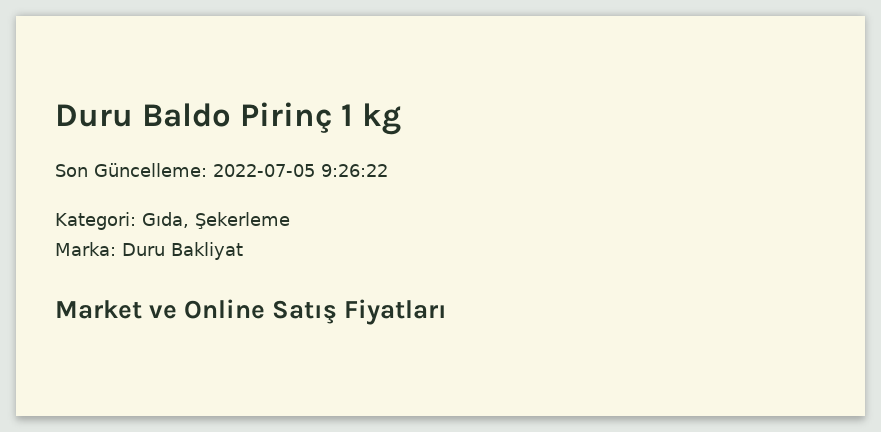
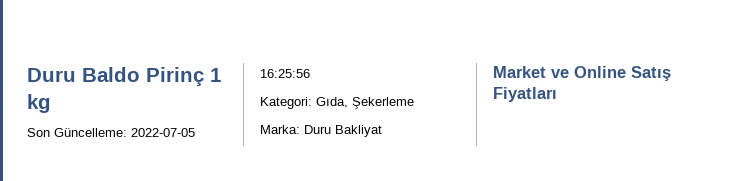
- Son Güncelleme: 2022-07-05 9:26:22
+ Son Güncelleme: 2022-07-05 16:25:56

